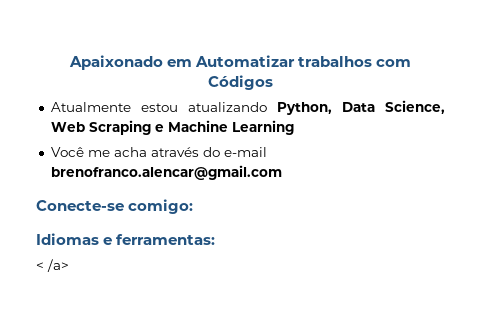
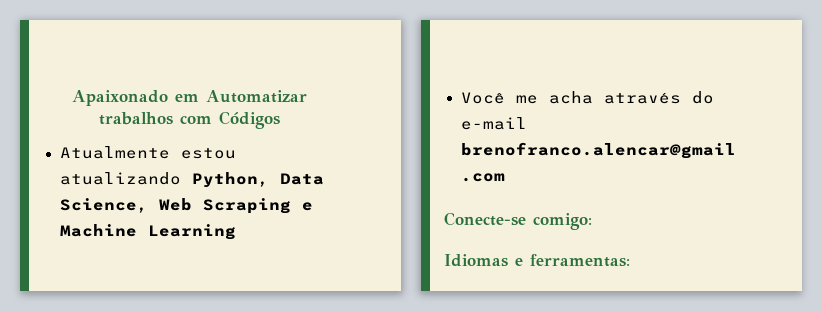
- < /a>

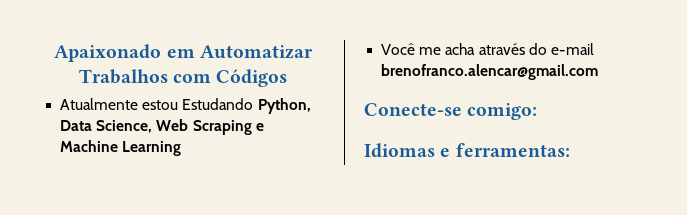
- Apaixonado em Automatizar trabalhos com Códigos
+ Apaixonado em Automatizar Trabalhos com Códigos
- Atualmente estou atualizando Python, Data Science, Web Scraping e Machine Learning
+ Atualmente estou Estudando Python, Data Science, Web Scraping e Machine Learning

